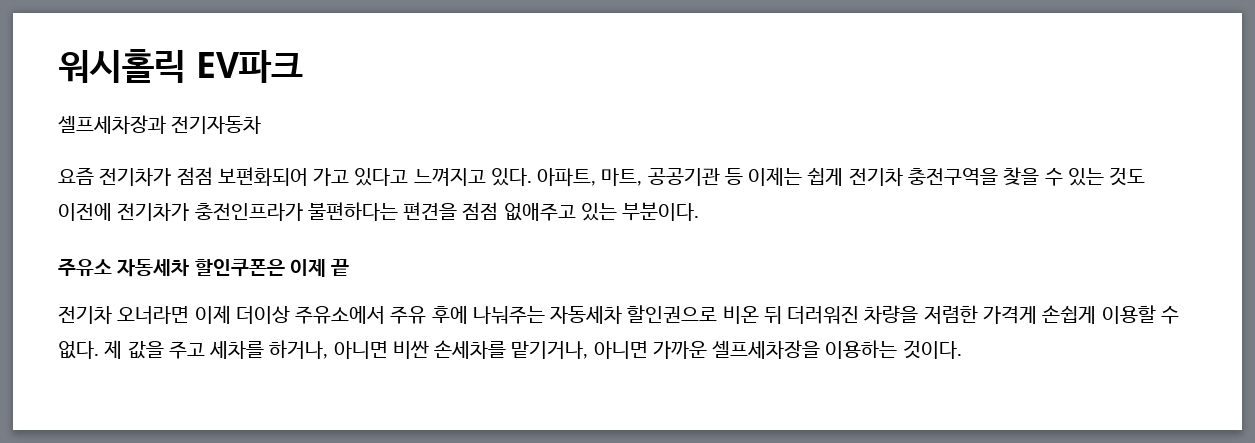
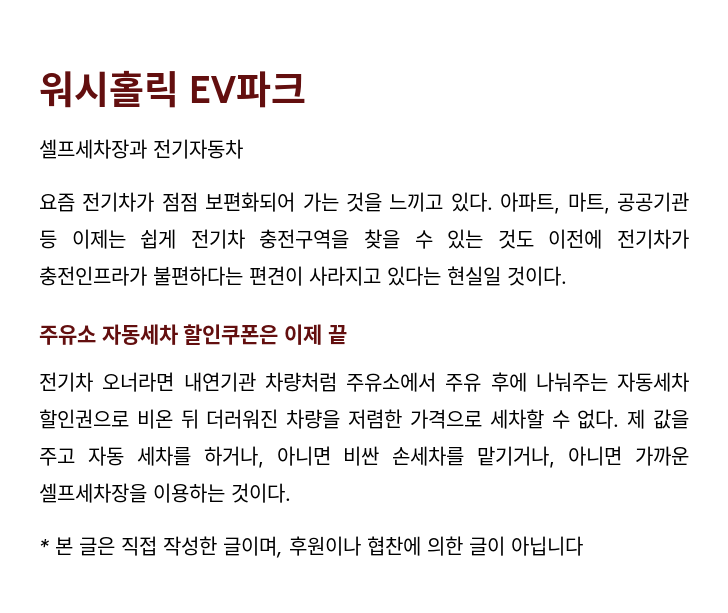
- 요즘 전기차가 점점 보편화되어 가고 있다고 느껴지고 있다.
+ 요즘 전기차가 점점 보편화되어 가는 것을 느끼고 있다.
- 아파트, 마트, 공공기관 등 이제는 쉽게 전기차 충전구역을 찾을 수 있는 것도 이전에 전기차가 충전인프라가 불편하다는 편견을 점점 없애주고 있는 부분이다.
+ 아파트, 마트, 공공기관 등 이제는 쉽게 전기차 충전구역을 찾을 수 있는 것도 이전에 전기차가 충전인프라가 불편하다는 편견이 사라지고 있다는 현실일 것이다.
- 전기차 오너라면 이제 더이상 주유소에서 주유 후에 나눠주는 자동세차 할인권으로 비온 뒤 더러워진 차량을 저렴한 가격게 손쉽게 이용할 수 없다.
+ 전기차 오너라면 내연기관 차량처럼 주유소에서 주유 후에 나눠주는 자동세차 할인권으로 비온 뒤 더러워진 차량을 저렴한 가격으로 세차할 수 없다.
- 제 값을 주고 세차를 하거나, 아니면 비싼 손세차를 맡기거나, 아니면 가까운 셀프세차장을 이용하는 것이다.
+ 제 값을 주고 자동 세차를 하거나, 아니면 비싼 손세차를 맡기거나, 아니면 가까운 셀프세차장을 이용하는 것이다.
+ * 본 글은 직접 작성한 글이며, 후원이나 협찬에 의한 글이 아닙니다

